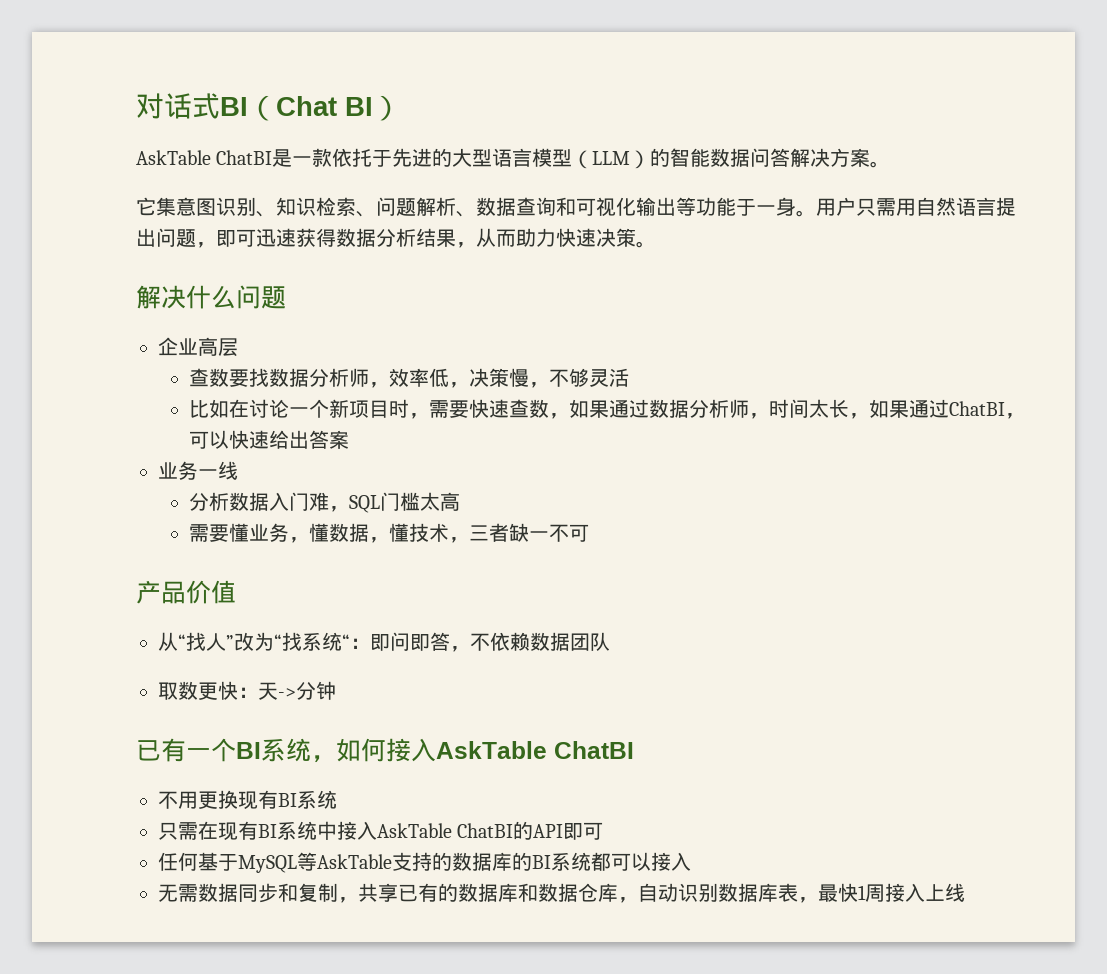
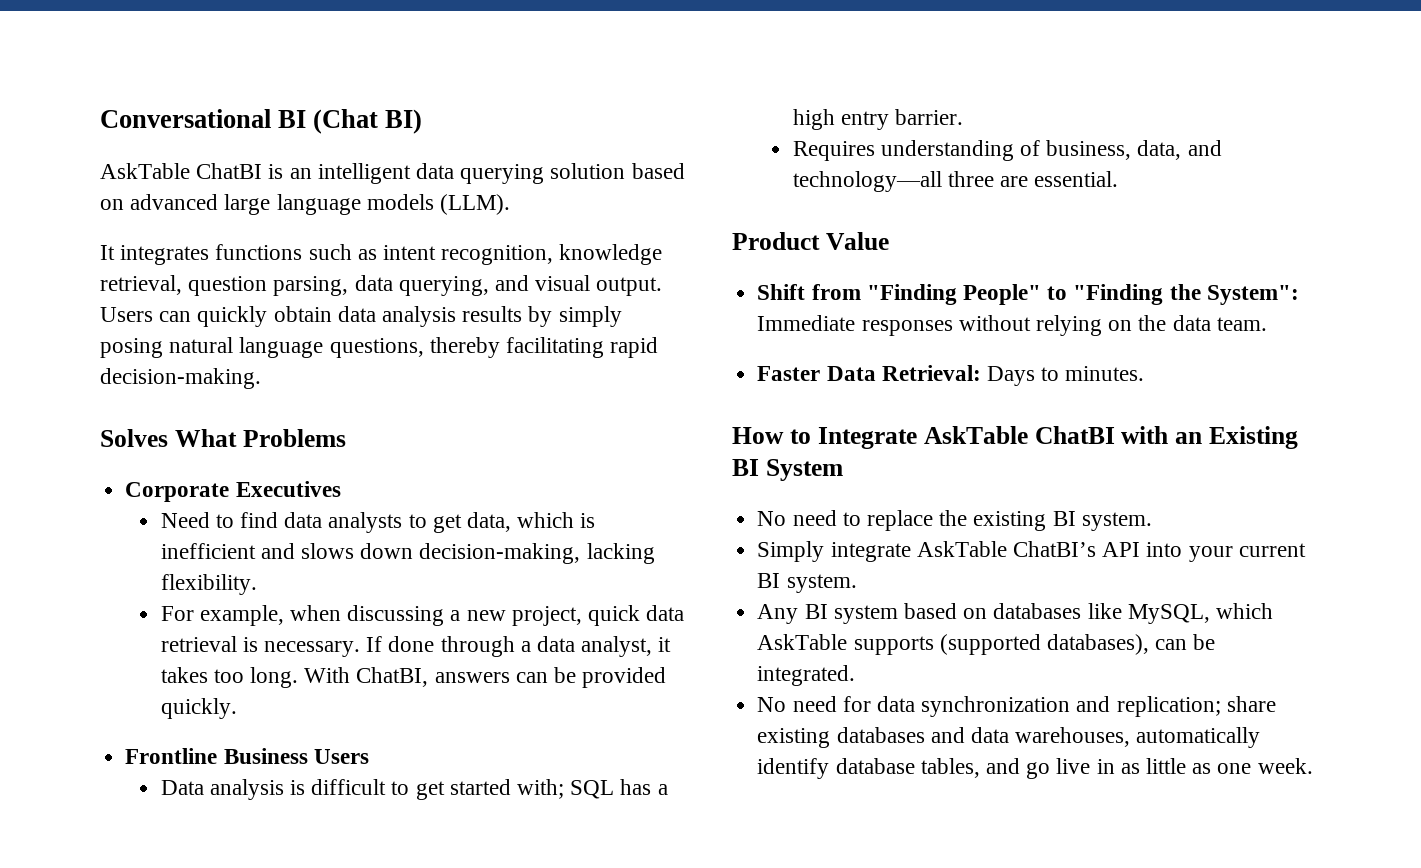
- 对话式BI（Chat BI）
- AskTable ChatBI是一款依托于先进的大型语言模型（LLM）的智能数据问答解决方案。
- 它集意图识别、知识检索、问题解析、数据查询和可视化输出等功能于一身。用户只需用自然语言提出问题，即可迅速获得数据分析结果，从而助力快速决策。
- 解决什么问题
- 企业高层
- 查数要找数据分析师，效率低，决策慢，不够灵活
- 比如在讨论一个新项目时，需要快速查数，如果通过数据分析师，时间太长，如果通过ChatBI，可以快速给出答案
- 业务一线
- 分析数据入门难，SQL门槛太高
- 需要懂业务，懂数据，懂技术，三者缺一不可
- 产品价值
- 从“找人”改为“找系统“：即问即答，不依赖数据团队
- 取数更快：天->分钟
- 已有一个BI系统，如何接入AskTable ChatBI
- 不用更换现有BI系统
- 只需在现有BI系统中接入AskTable ChatBI的API即可
- 任何基于MySQL等AskTable支持的数据库的BI系统都可以接入
- 无需数据同步和复制，共享已有的数据库和数据仓库，自动识别数据库表，最快1周接入上线
+ Conversational BI (Chat BI)
+ AskTable ChatBI is an intelligent data querying solution based on advanced large language models (LLM).
+ It integrates functions such as intent recognition, knowledge retrieval, question parsing, data querying, and visual output. Users can quickly obtain data analysis results by simply posing natural language questions, thereby facilitating rapid decision-making.
+ Solves What Problems
+ Corporate Executives
+ Need to find data analysts to get data, which is inefficient and slows down decision-making, lacking flexibility.
+ For example, when discussing a new project, quick data retrieval is necessary. If done through a data analyst, it takes too long. With ChatBI, answers can be provided quickly.
+ Frontline Business Users
+ Data analysis is difficult to get started with; SQL has a high entry barrier.
+ Requires understanding of business, data, and technology—all three are essential.
+ Product Value
+ Shift from "Finding People" to "Finding the System": Immediate responses without relying on the data team.
+ Faster Data Retrieval: Days to minutes.
+ How to Integrate AskTable ChatBI with an Existing BI System
+ No need to replace the existing BI system.
+ Simply integrate AskTable ChatBI’s API into your current BI system.
+ Any BI system based on databases like MySQL, which AskTable supports (supported databases), can be integrated.
+ No need for data synchronization and replication; share existing databases and data warehouses, automatically identify database tables, and go live in as little as one week.

